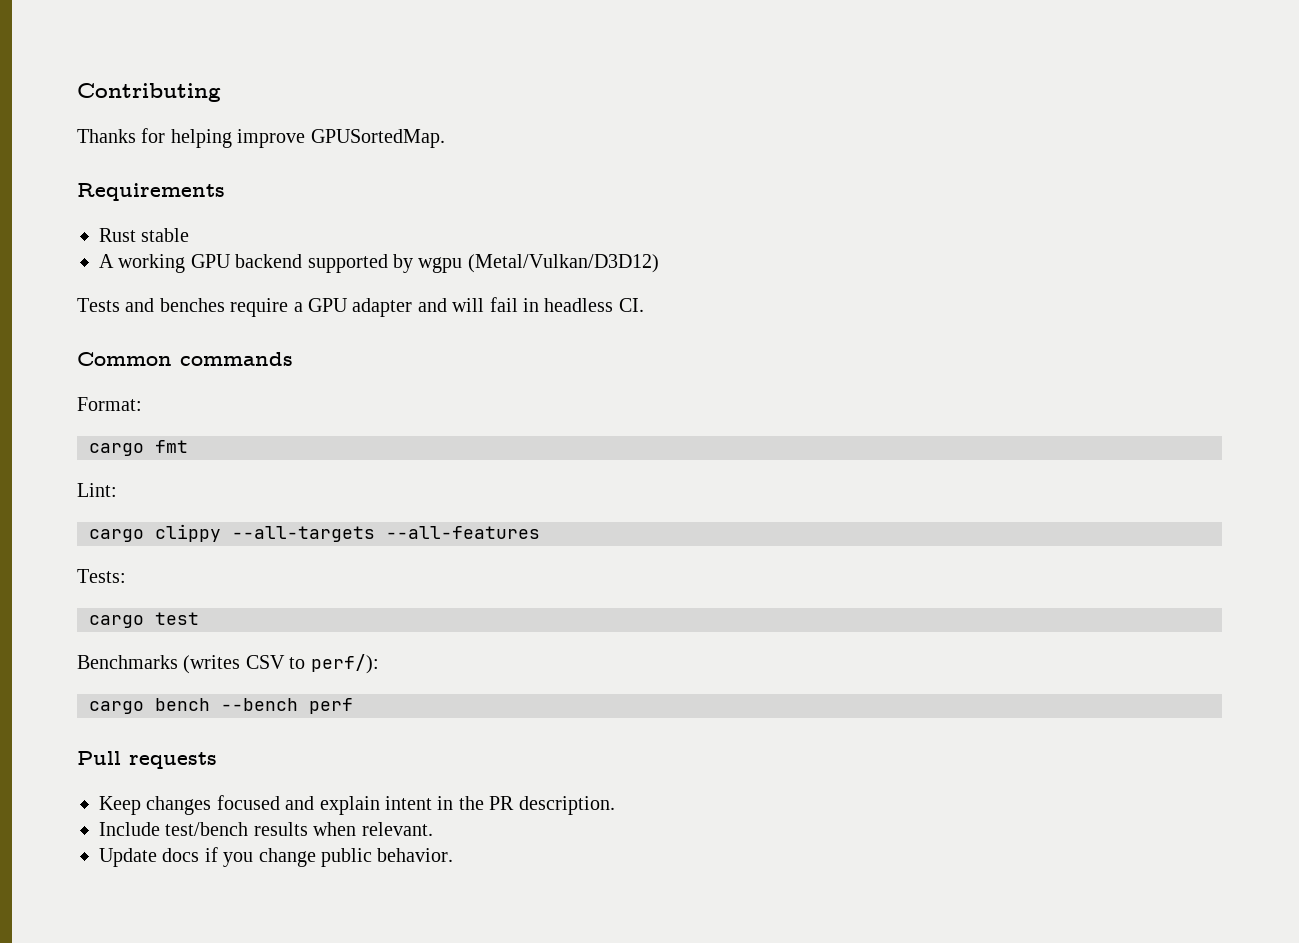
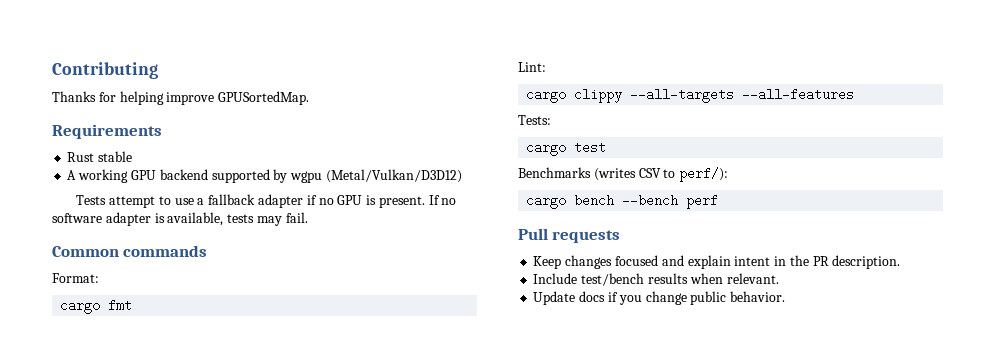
- Tests and benches require a GPU adapter and will fail in headless CI.
+ Tests attempt to use a fallback adapter if no GPU is present. If no software adapter is available, tests may fail.

